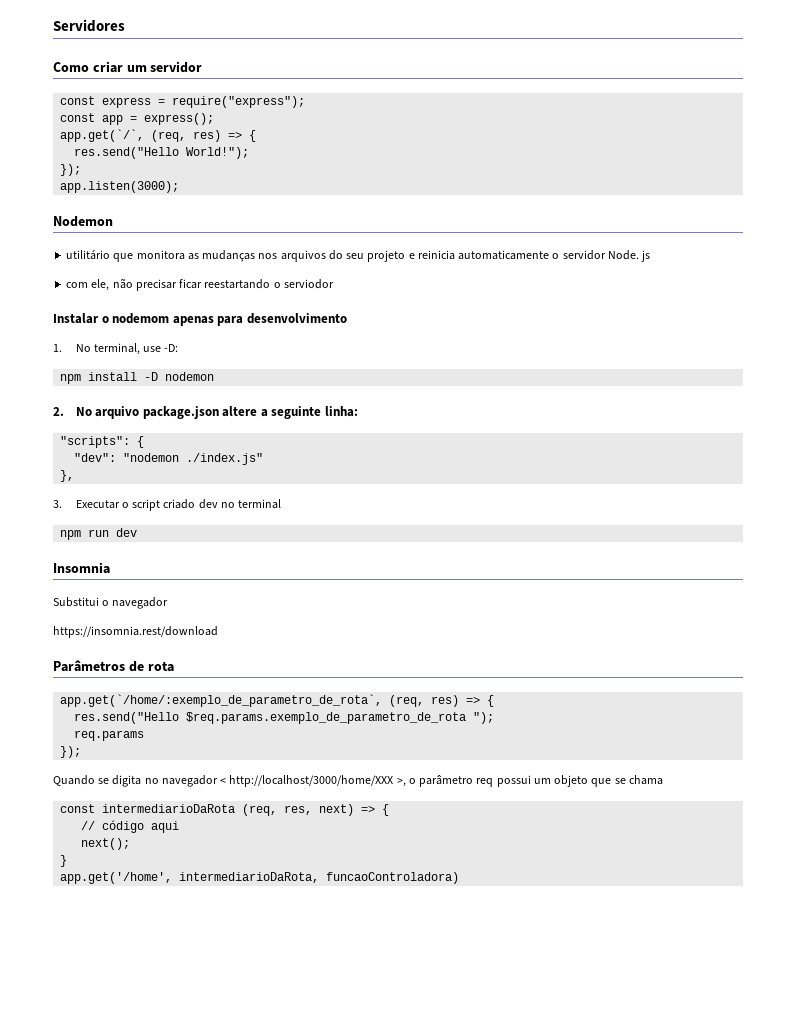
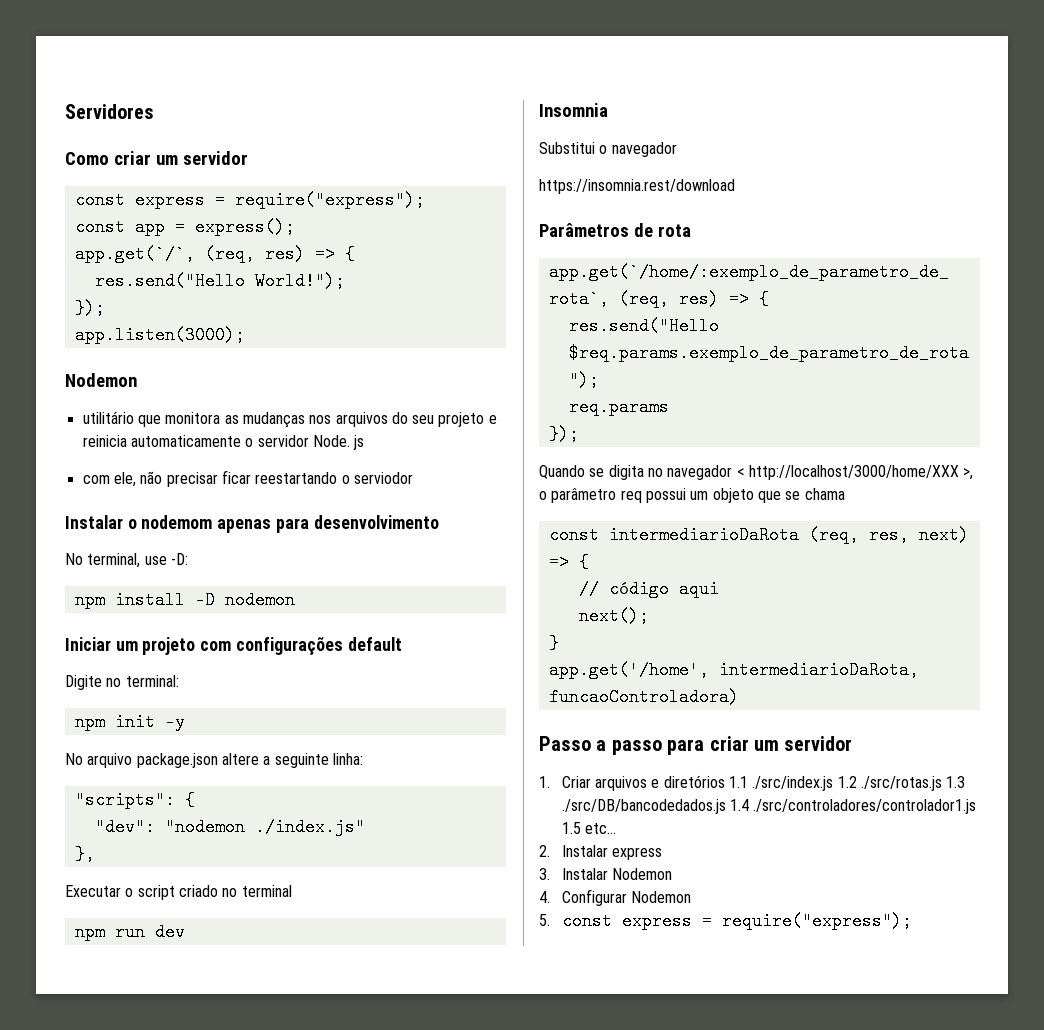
- 1. No terminal, use -D:
+ No terminal, use -D:
- 2. No arquivo package.json altere a seguinte linha:
+ Iniciar um projeto com configurações default
+ Digite no terminal:
+ npm init -y
+ No arquivo package.json altere a seguinte linha:
- 3. Executar o script criado dev no terminal
+ Executar o script criado no terminal
+ Passo a passo para criar um servidor
+ 1. Criar arquivos e diretórios 1.1 ./src/index.js 1.2 ./src/rotas.js 1.3 ./src/DB/bancodedados.js 1.4 ./src/controladores/controlador1.js 1.5 etc...
+ 2. Instalar express
+ 3. Instalar Nodemon
+ 4. Configurar Nodemon
+ 5. const express = require("express");

